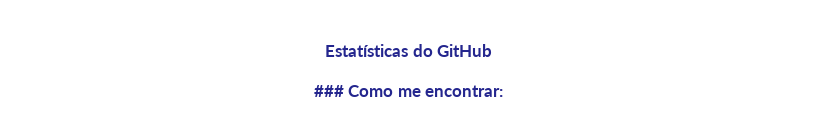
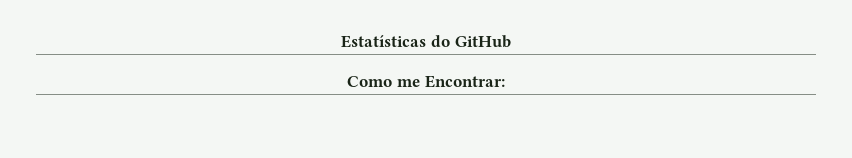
- ### Como me encontrar:
+ Como me Encontrar:

